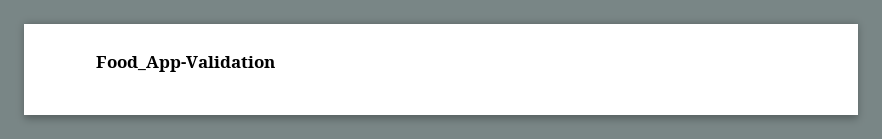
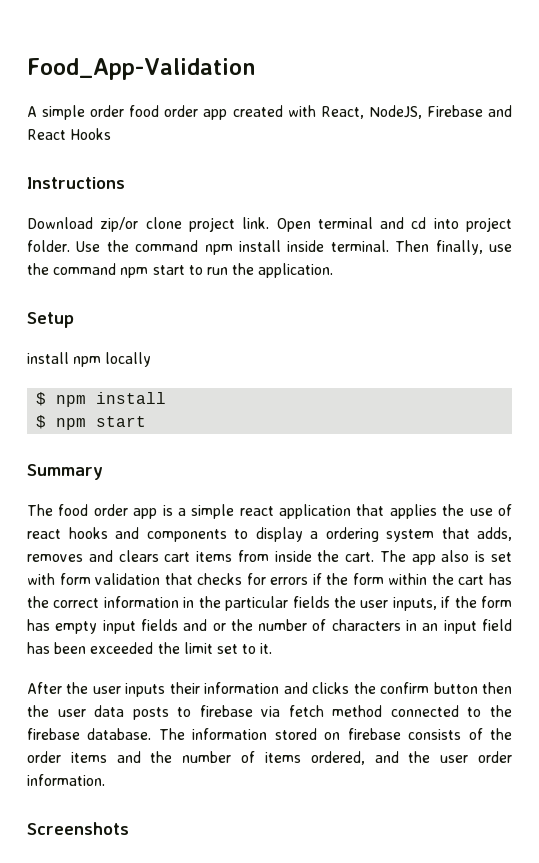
+ A simple order food order app created with React, NodeJS, Firebase and React Hooks
+ Instructions
+ Download zip/or clone project link. Open terminal and cd into project folder. Use the command npm install inside terminal. Then finally, use the command npm start to run the application.
+ Setup
+ install npm locally
+ $ npm install
+ $ npm start
+ Summary
+ The food order app is a simple react application that applies the use of react hooks and components to display a ordering system that adds, removes and clears cart items from inside the cart. The app also is set with form validation that checks for errors if the form within the cart has the correct information in the particular fields the user inputs, if the form has empty input fields and or the number of characters in an input field has been exceeded the limit set to it.
+ After the user inputs their information and clicks the confirm button then the user data posts to firebase via fetch method connected to the firebase database. The information stored on firebase consists of the order items and the number of items ordered, and the user order information.
+ Screenshots

